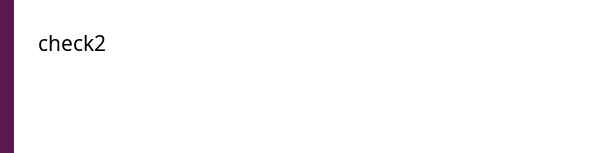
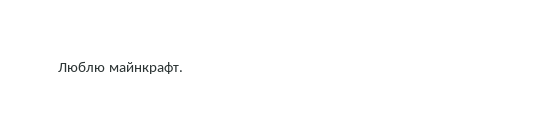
- check2
+ Люблю майнкрафт.

